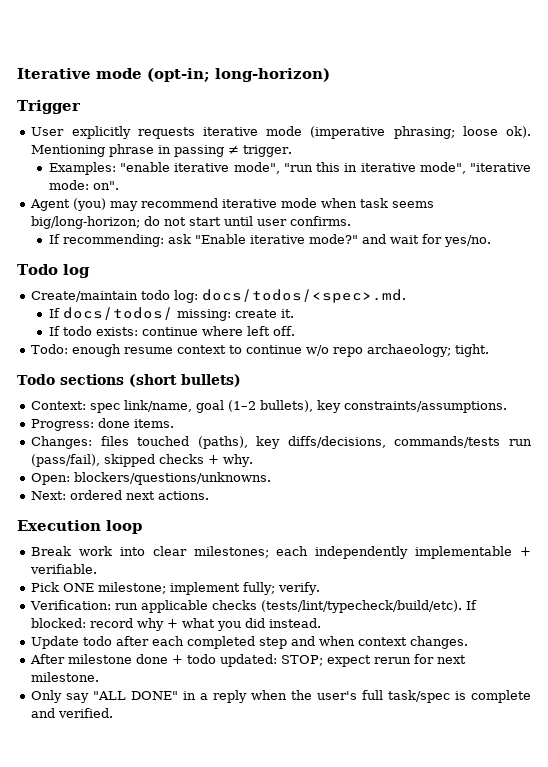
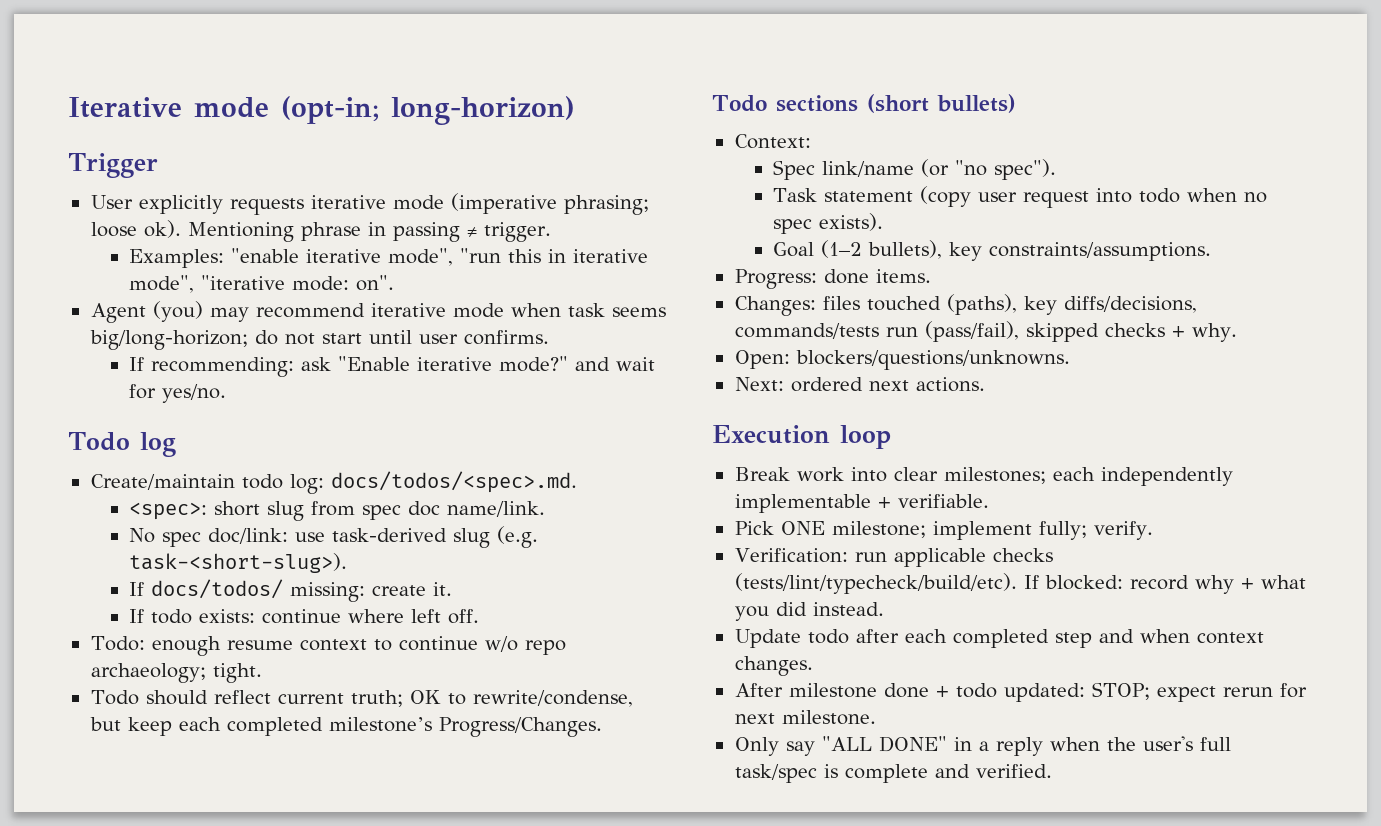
+ <spec>: short slug from spec doc name/link.
+ No spec doc/link: use task-derived slug (e.g. task-<short-slug>).
+ Todo should reflect current truth; OK to rewrite/condense, but keep each completed milestone’s Progress/Changes.
- Context: spec link/name, goal (1–2 bullets), key constraints/assumptions.
+ Context:
+ Spec link/name (or "no spec").
+ Task statement (copy user request into todo when no spec exists).
+ Goal (1–2 bullets), key constraints/assumptions.

